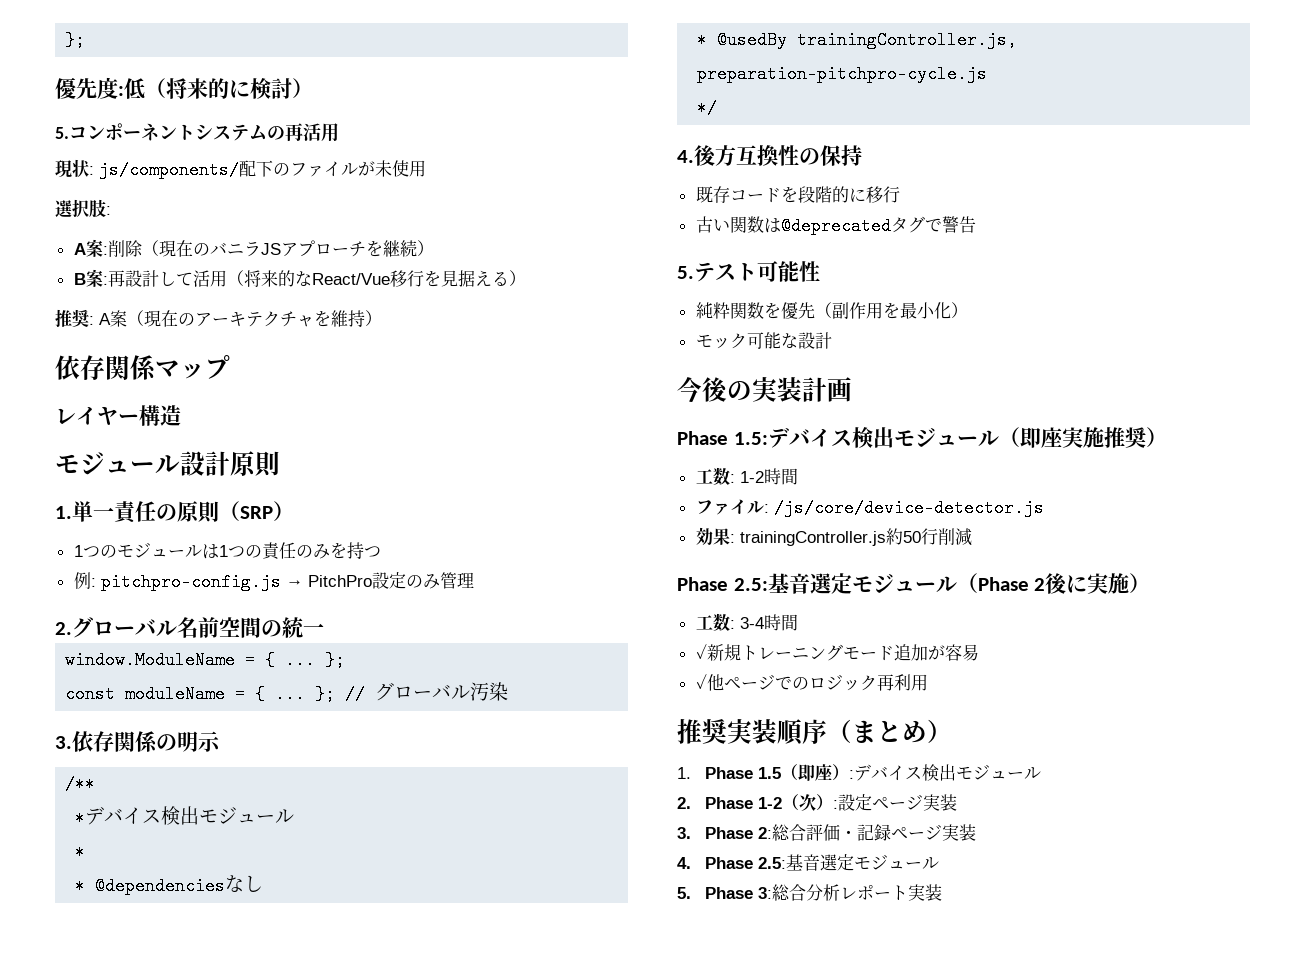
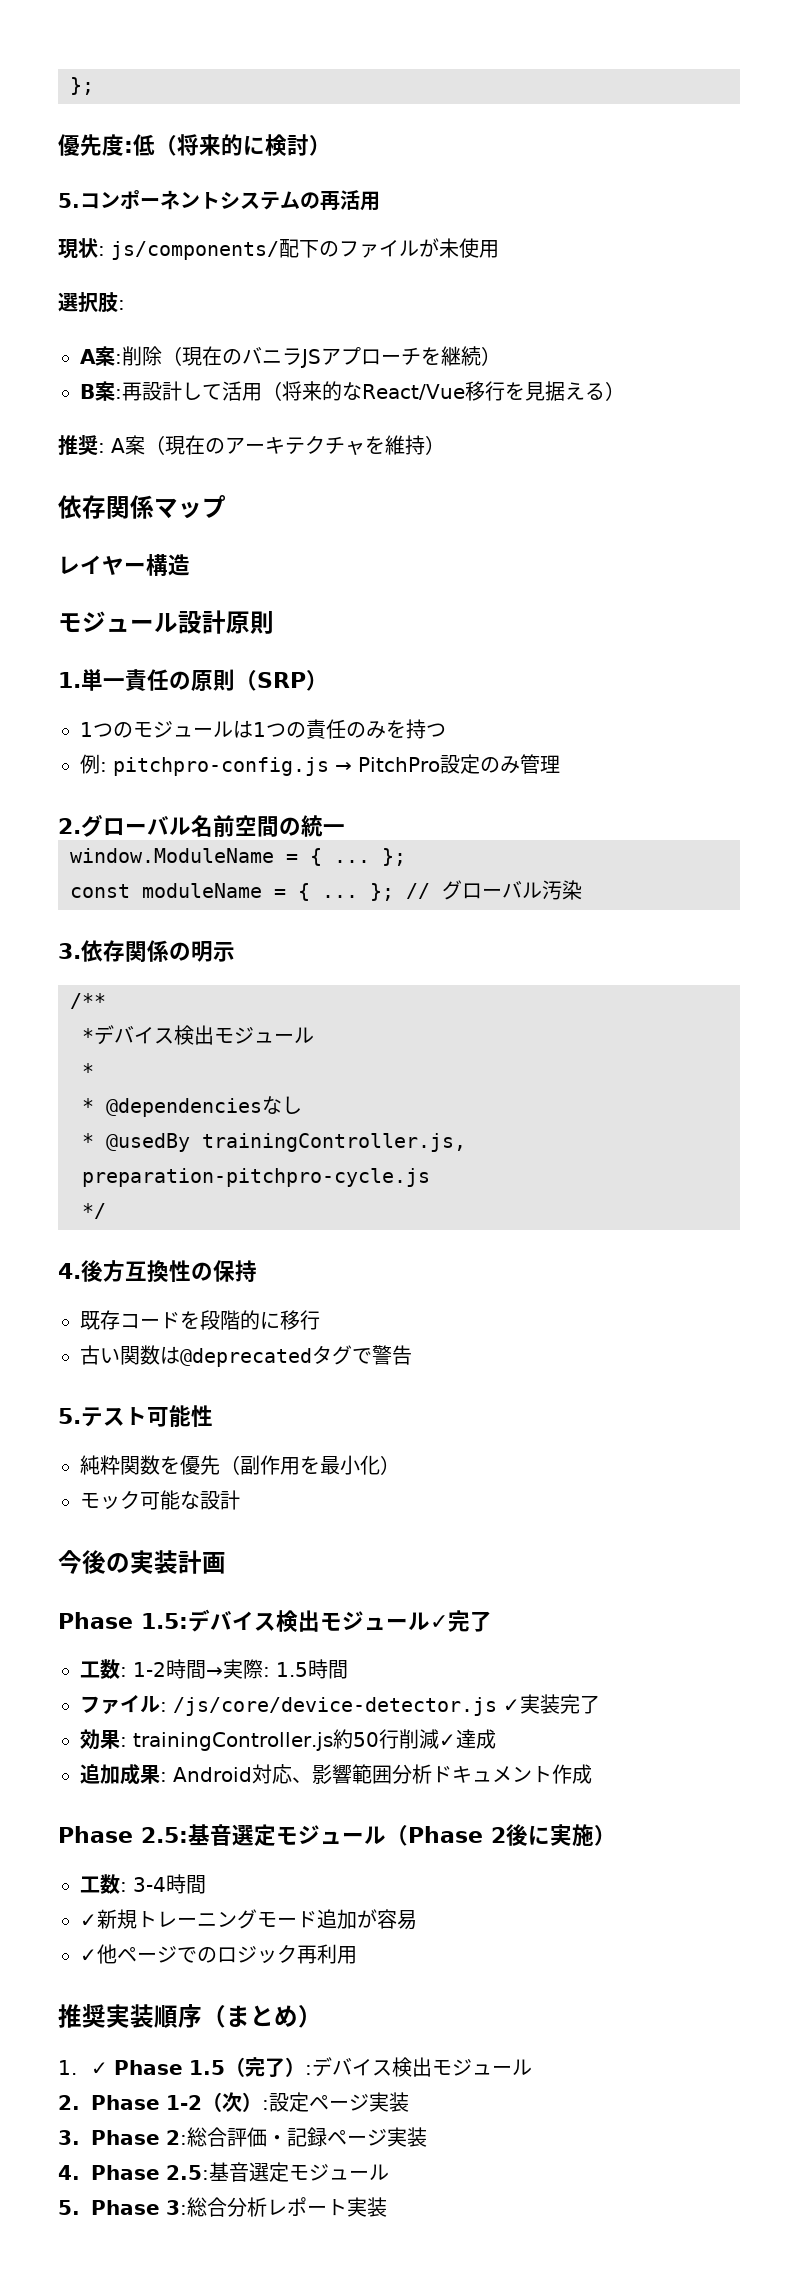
- Phase 1.5:デバイス検出モジュール（即座実施推奨）
+ Phase 1.5:デバイス検出モジュール✓完了
- 工数: 1-2時間
+ 工数: 1-2時間→実際: 1.5時間
- ファイル: /js/core/device-detector.js
+ ファイル: /js/core/device-detector.js ✓実装完了
- 効果: trainingController.js約50行削減
+ 効果: trainingController.js約50行削減✓達成
+ 追加成果: Android対応、影響範囲分析ドキュメント作成
- 1. Phase 1.5（即座）:デバイス検出モジュール
+ 1. ✓ Phase 1.5（完了）:デバイス検出モジュール

